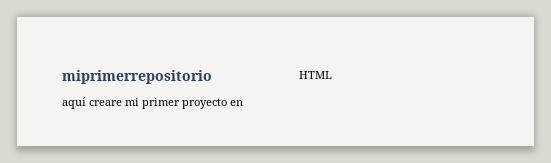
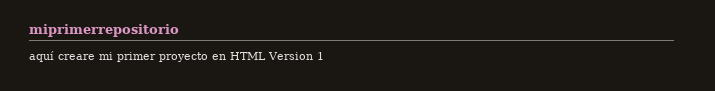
- aquí creare mi primer proyecto en HTML
+ aquí creare mi primer proyecto en HTML Version 1

